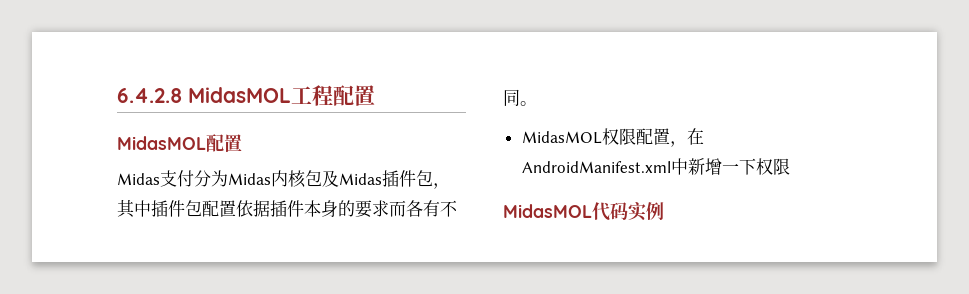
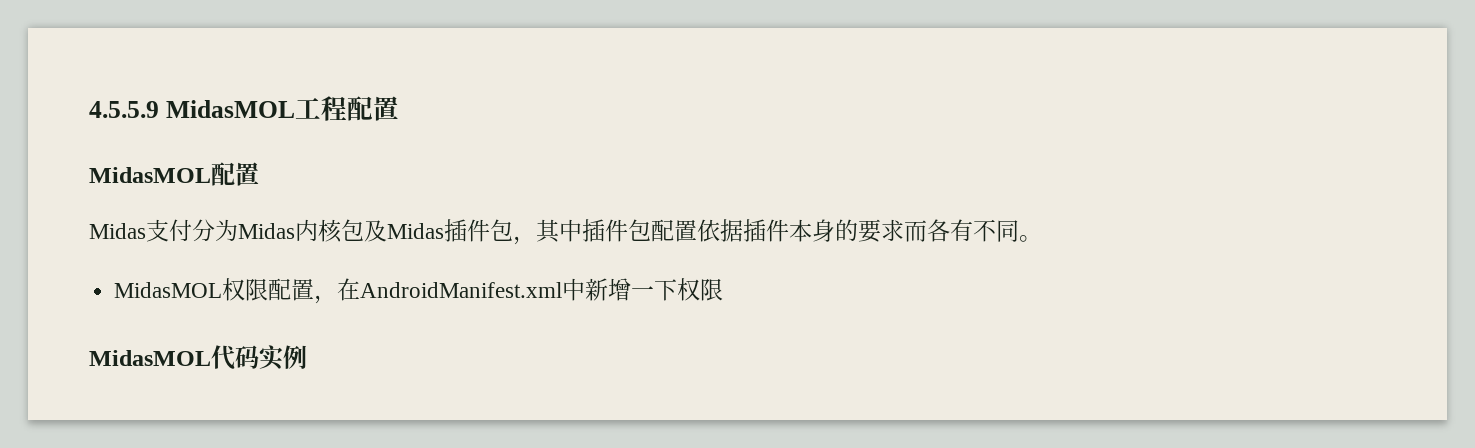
- 6.4.2.8 MidasMOL工程配置
+ 4.5.5.9 MidasMOL工程配置

